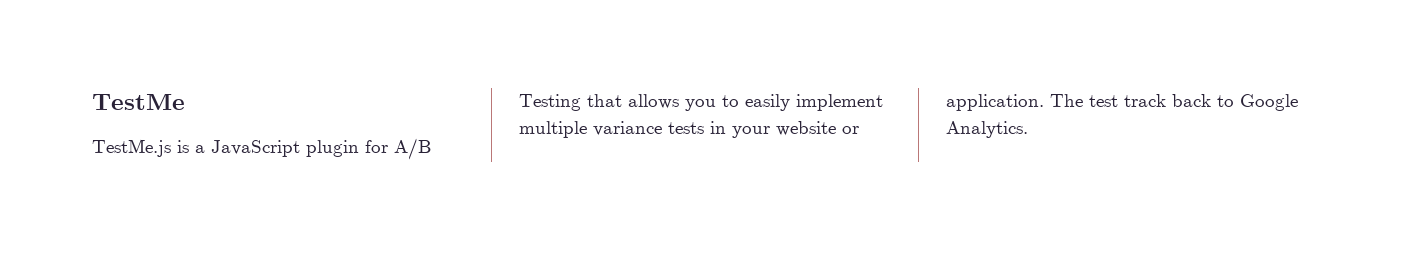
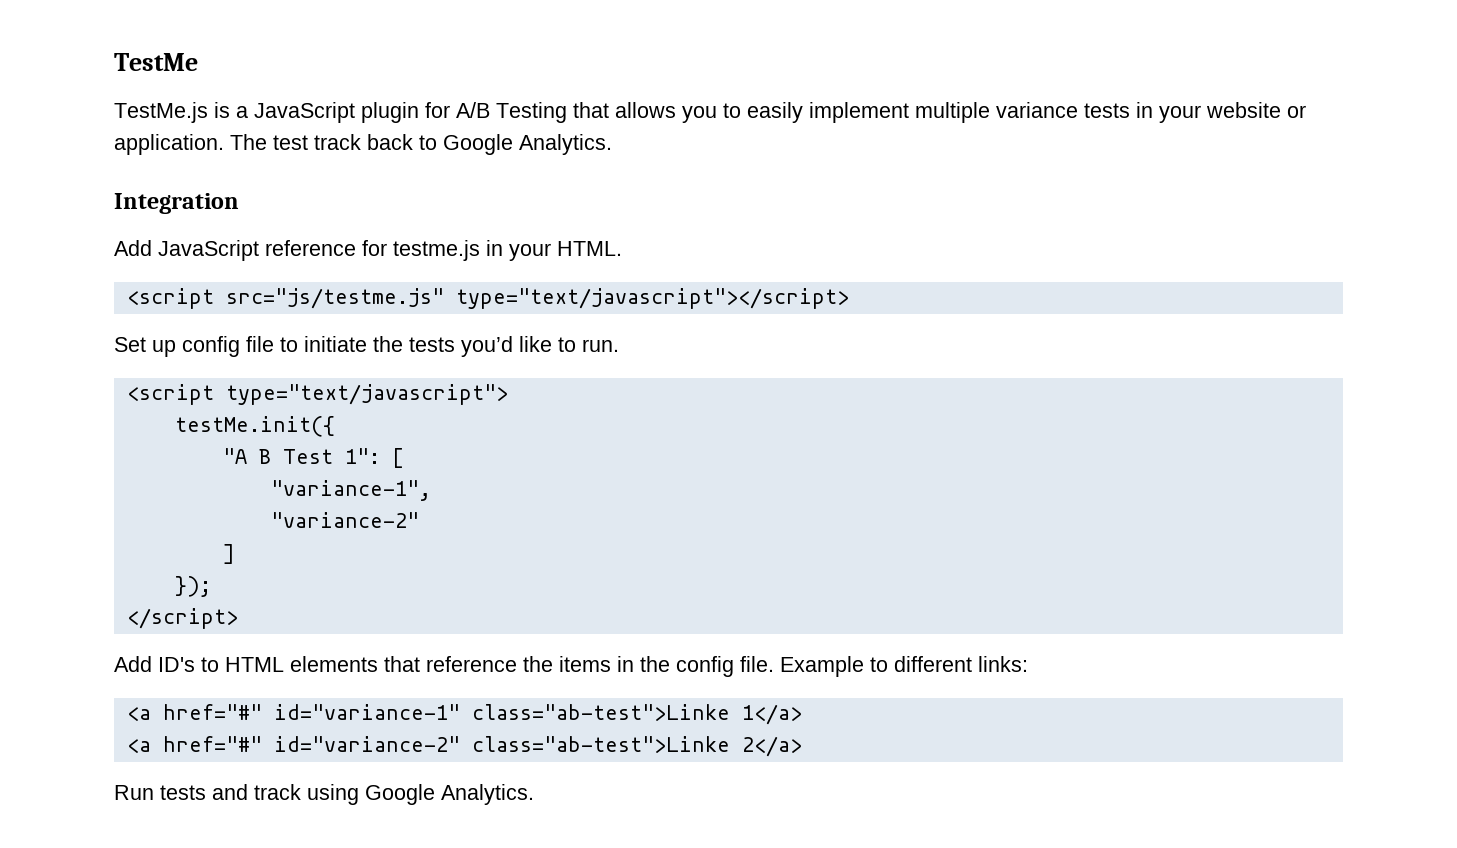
+ Integration
+ Add JavaScript reference for testme.js in your HTML.
+ <script src="js/testme.js" type="text/javascript"></script>
+ Set up config file to initiate the tests you’d like to run.
+ <script type="text/javascript">
+ testMe.init({
+ "A B Test 1": [
+ "variance-1",
+ "variance-2"
+ ]
+ });
+ </script>
+ Add ID's to HTML elements that reference the items in the config file. Example to different links:
+ <a href="#" id="variance-1" class="ab-test">Linke 1</a>
+ <a href="#" id="variance-2" class="ab-test">Linke 2</a>
+ Run tests and track using Google Analytics.

